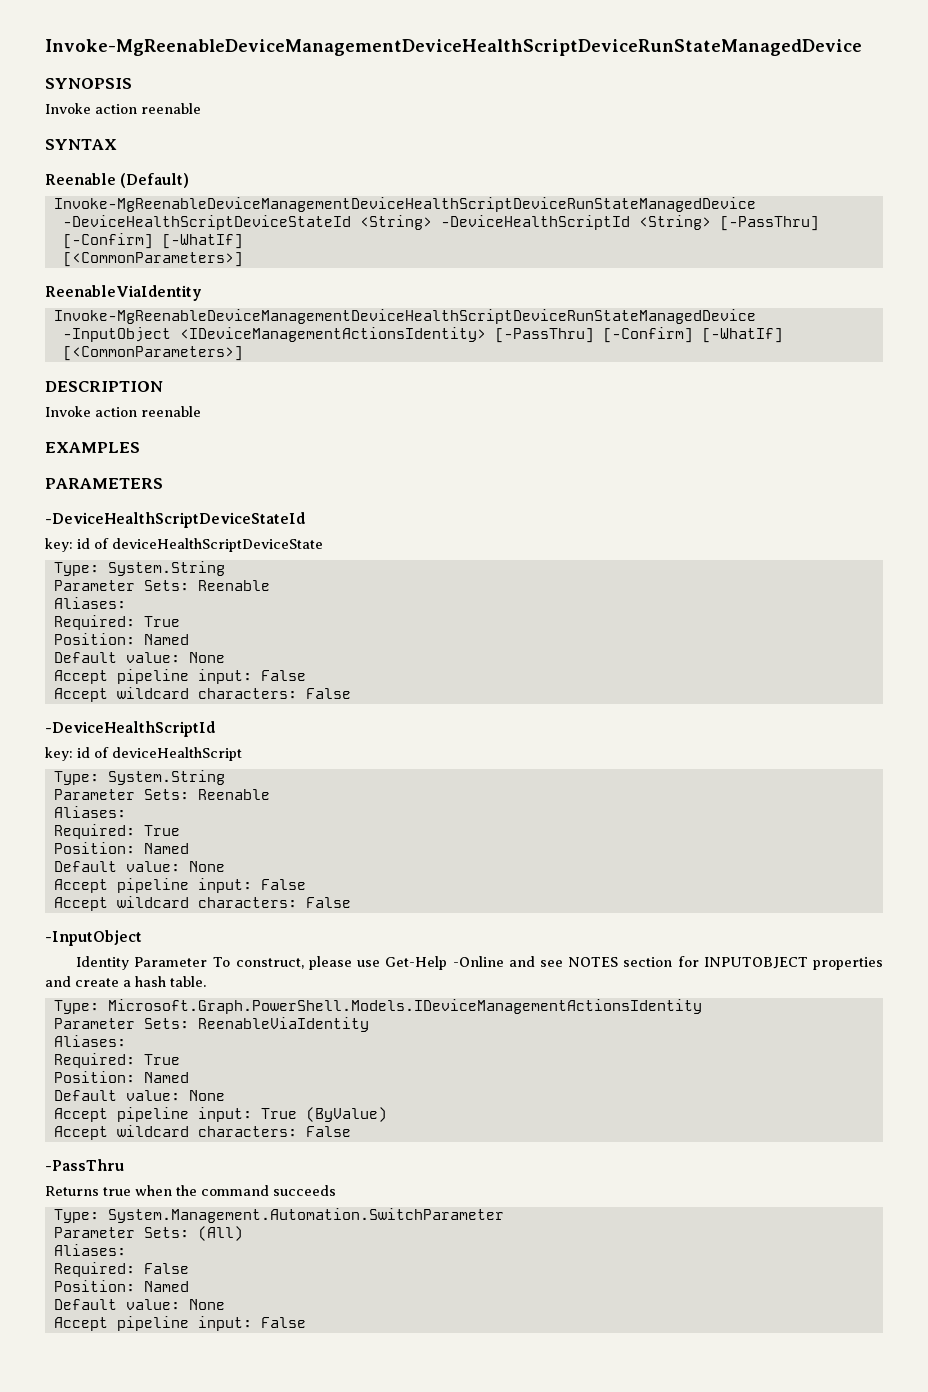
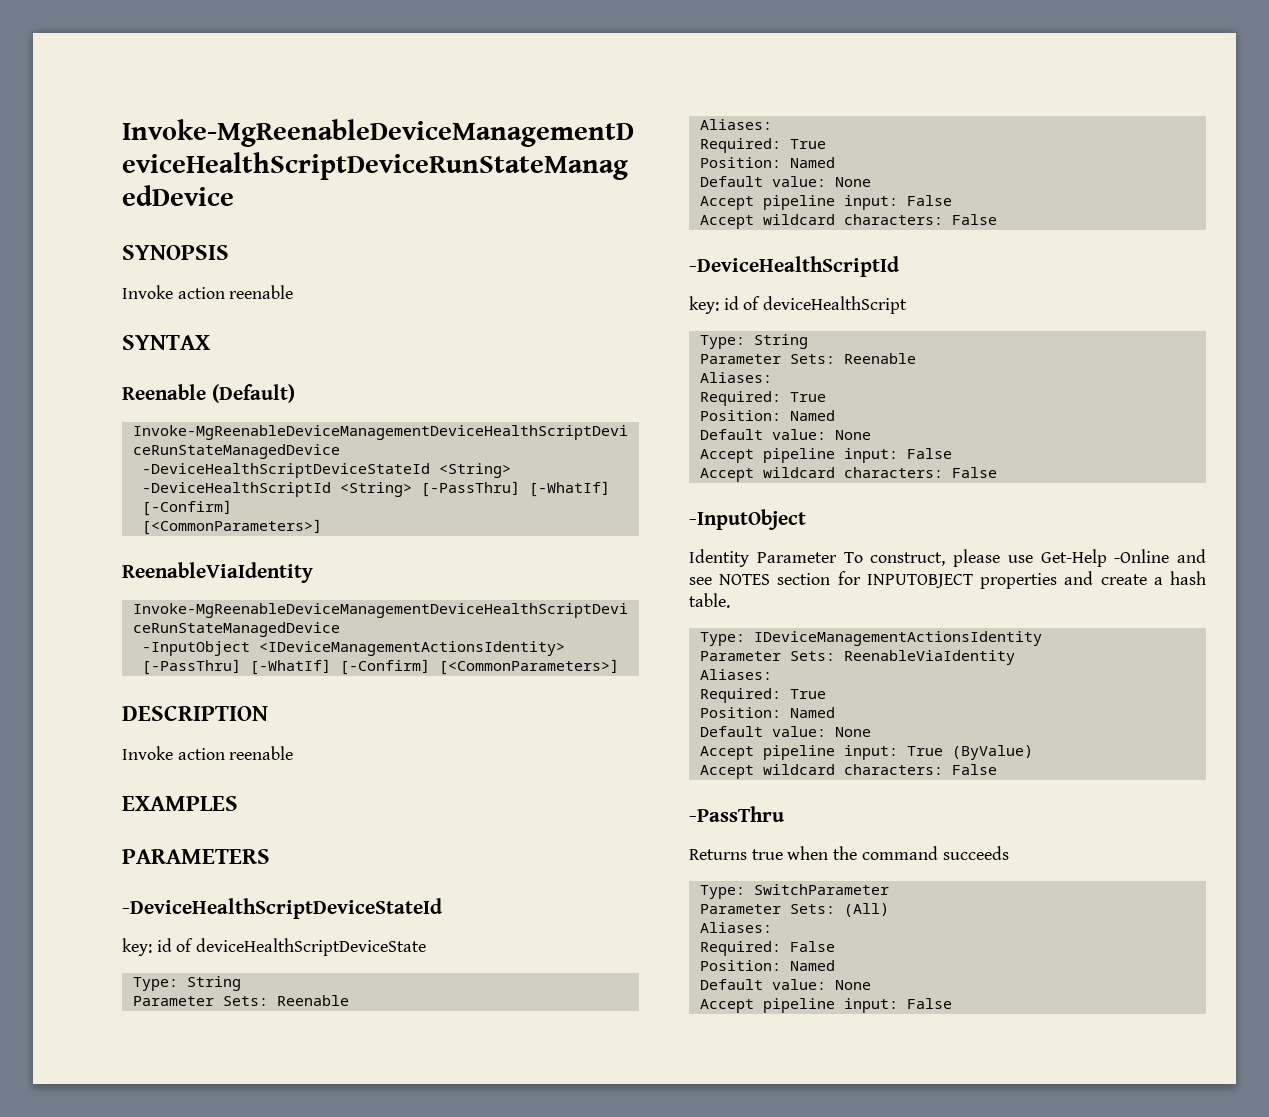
- -DeviceHealthScriptDeviceStateId <String> -DeviceHealthScriptId <String> [-PassThru] [-Confirm] [-WhatIf]
+ -DeviceHealthScriptDeviceStateId <String> -DeviceHealthScriptId <String> [-PassThru] [-WhatIf] [-Confirm]
- -InputObject <IDeviceManagementActionsIdentity> [-PassThru] [-Confirm] [-WhatIf] [<CommonParameters>]
+ -InputObject <IDeviceManagementActionsIdentity> [-PassThru] [-WhatIf] [-Confirm] [<CommonParameters>]
  key: id of deviceHealthScriptDeviceState
- Type: System.String
+ Type: String
  key: id of deviceHealthScript
- Type: System.String
+ Type: String
- Type: Microsoft.Graph.PowerShell.Models.IDeviceManagementActionsIdentity
+ Type: IDeviceManagementActionsIdentity
- Type: System.Management.Automation.SwitchParameter
+ Type: SwitchParameter

